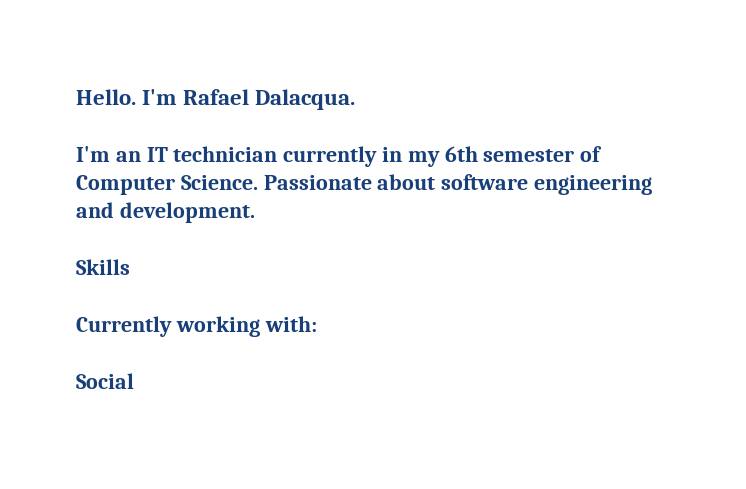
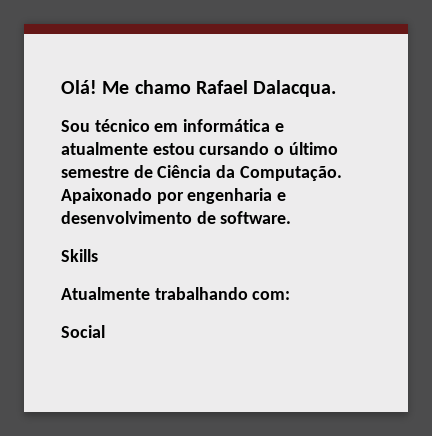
- Hello. I'm Rafael Dalacqua.
+ Olá! Me chamo Rafael Dalacqua.
- I'm an IT technician currently in my 6th semester of Computer Science. Passionate about software engineering and development.
+ Sou técnico em informática e atualmente estou cursando o último semestre de Ciência da Computação. Apaixonado por engenharia e desenvolvimento de software.
  Skills
- Currently working with:
+ Atualmente trabalhando com:

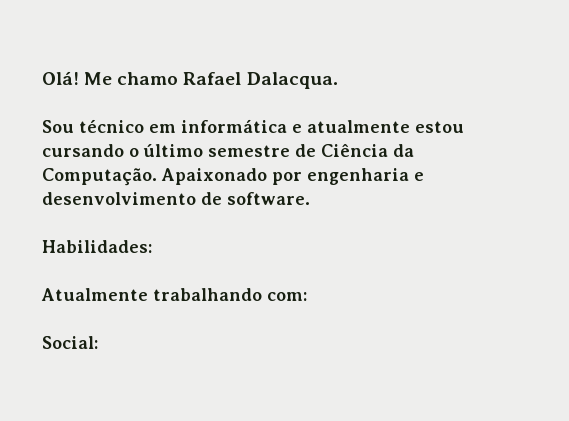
- Skills
+ Habilidades:
- Social
+ Social:

